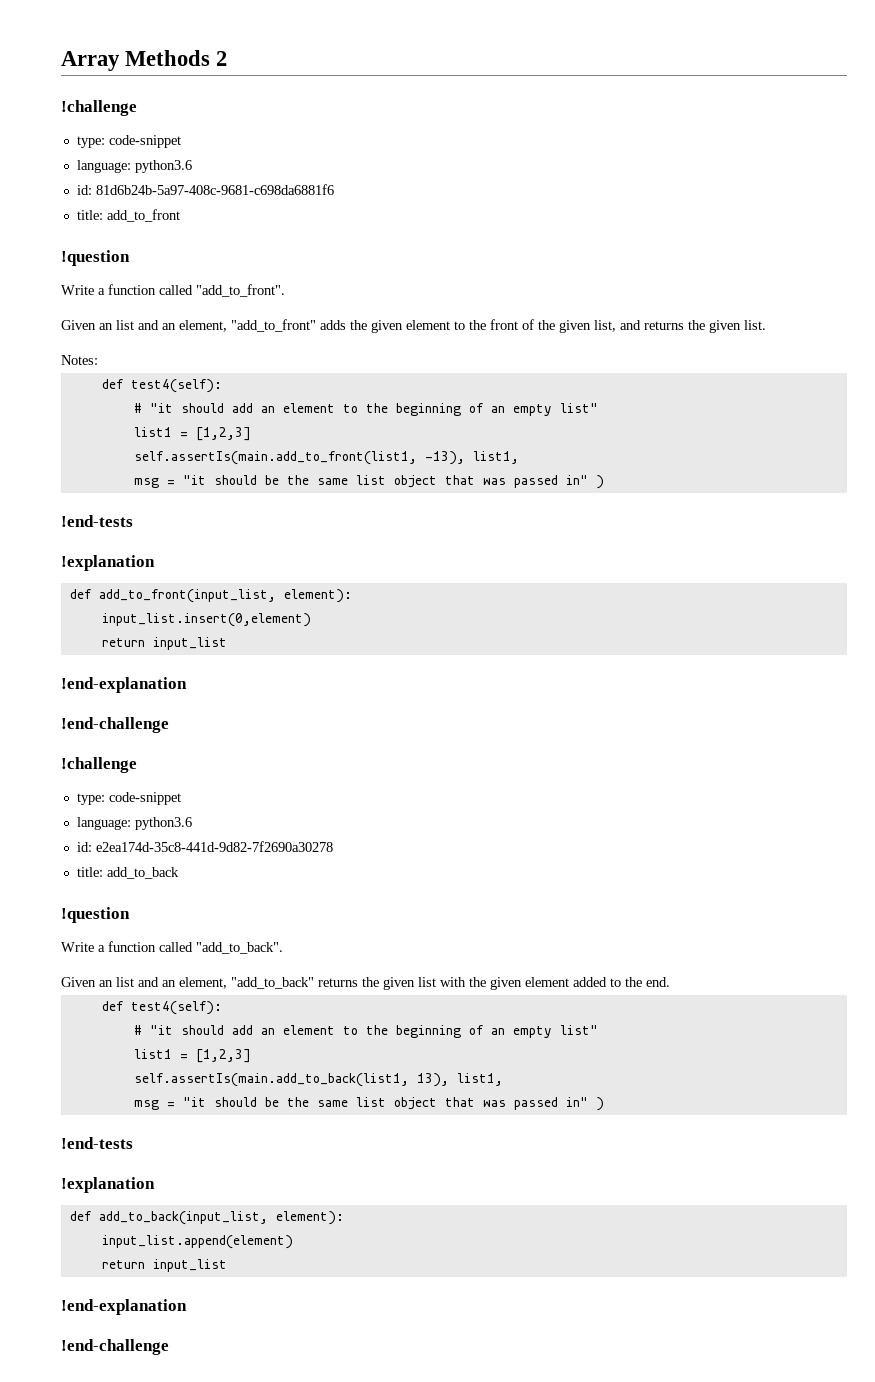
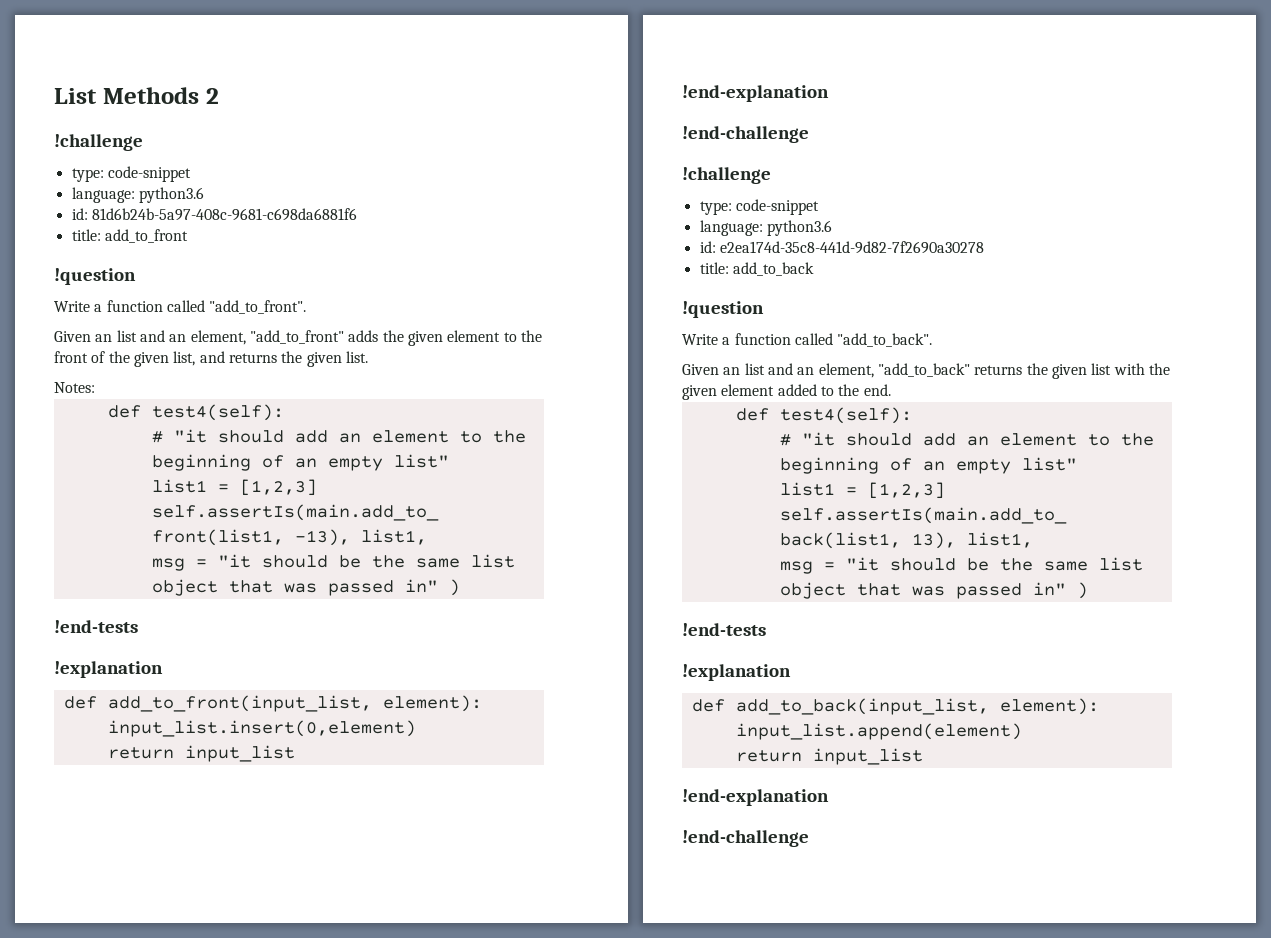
- Array Methods 2
+ List Methods 2

